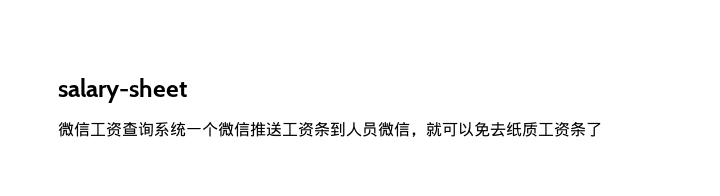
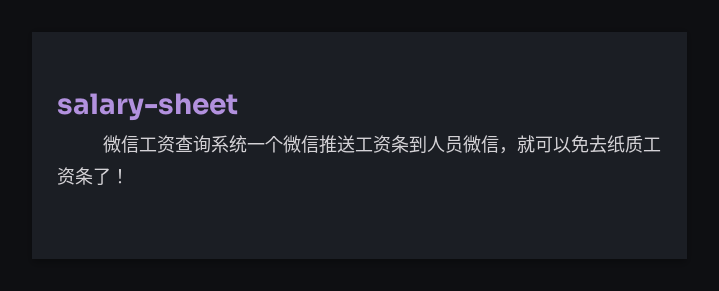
- 微信工资查询系统一个微信推送工资条到人员微信，就可以免去纸质工资条了
+ 微信工资查询系统一个微信推送工资条到人员微信，就可以免去纸质工资条了！

